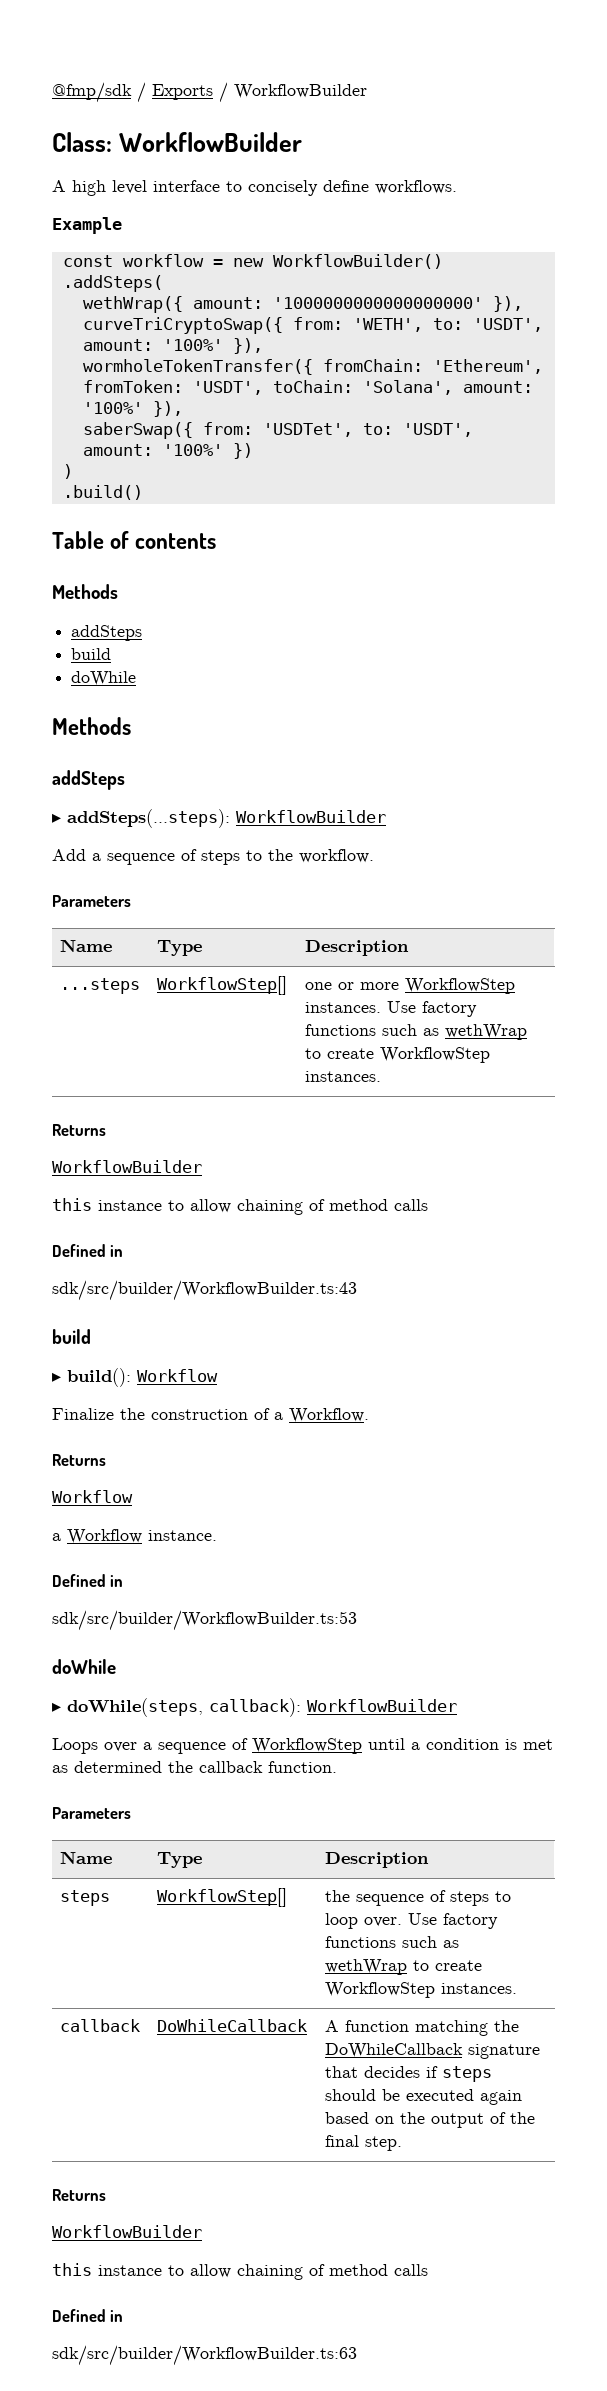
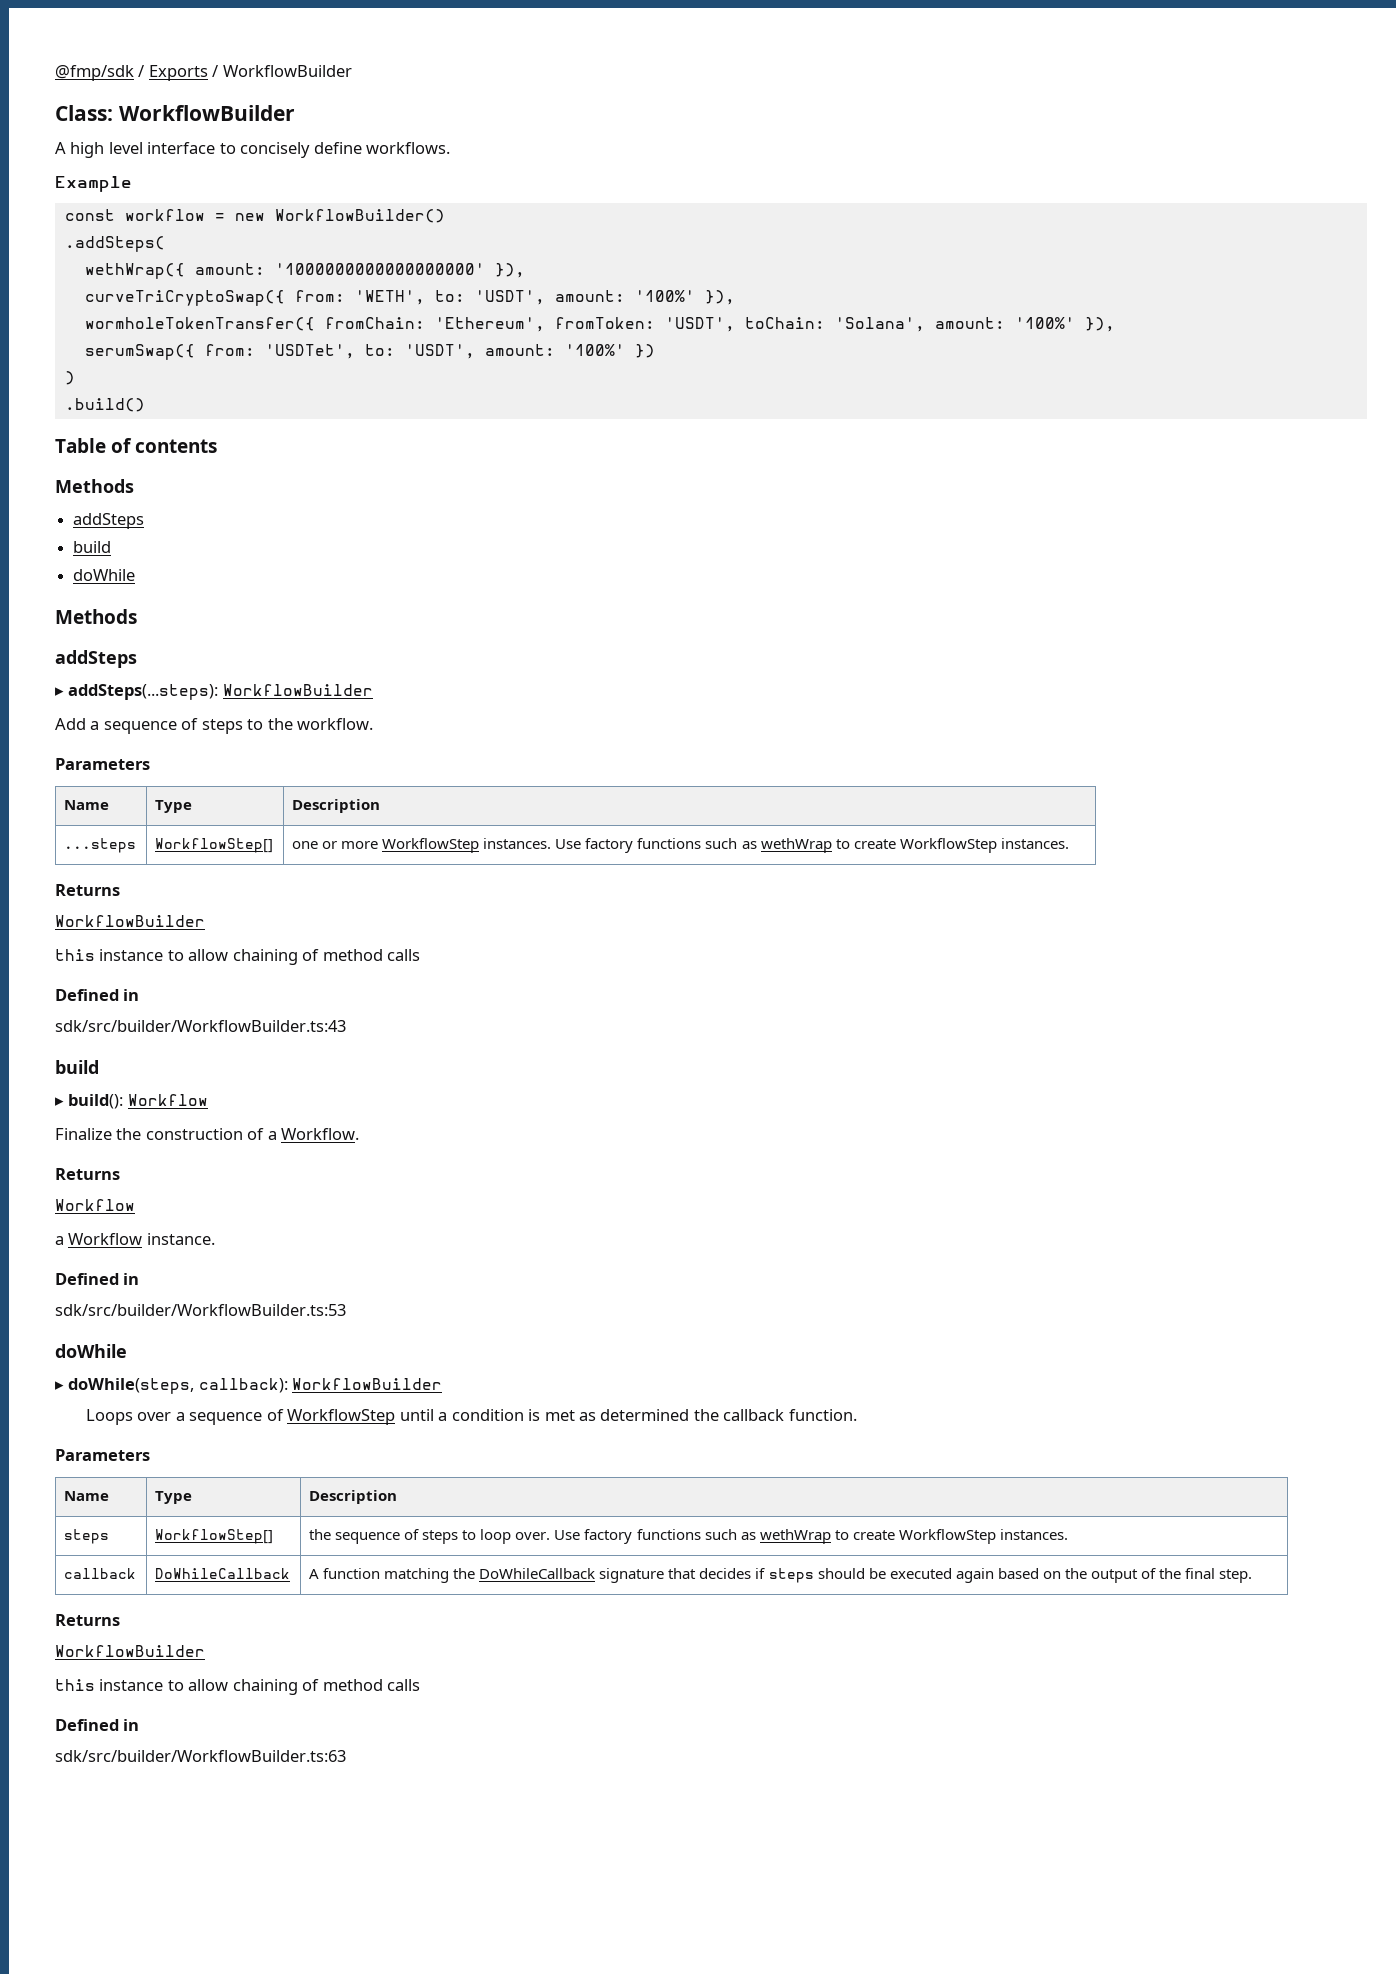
- saberSwap({ from: 'USDTet', to: 'USDT', amount: '100%' })
+ serumSwap({ from: 'USDTet', to: 'USDT', amount: '100%' })

